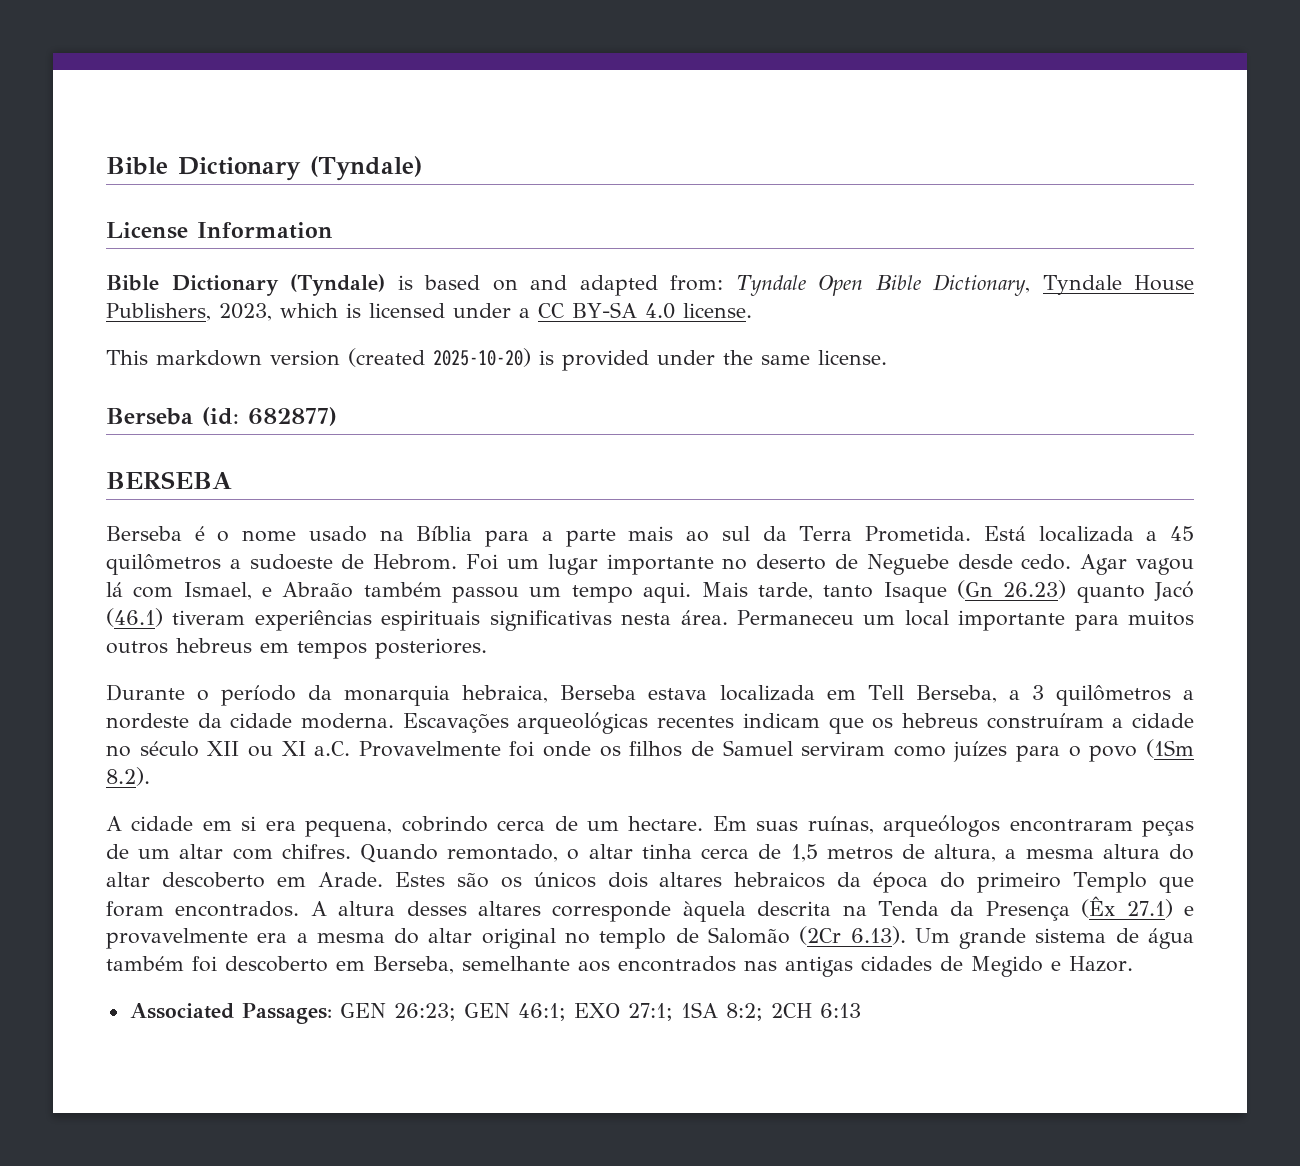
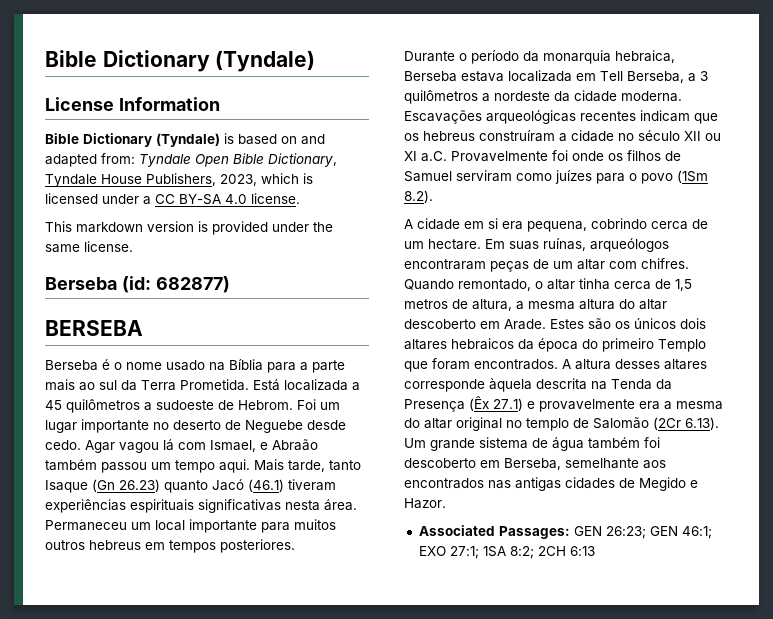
- This markdown version (created 2025-10-20) is provided under the same license.
+ This markdown version is provided under the same license.

